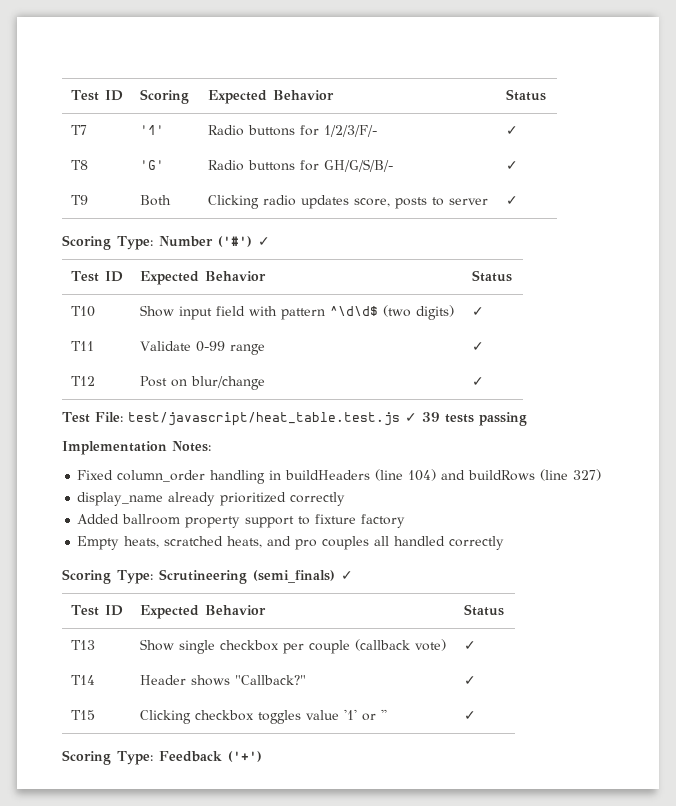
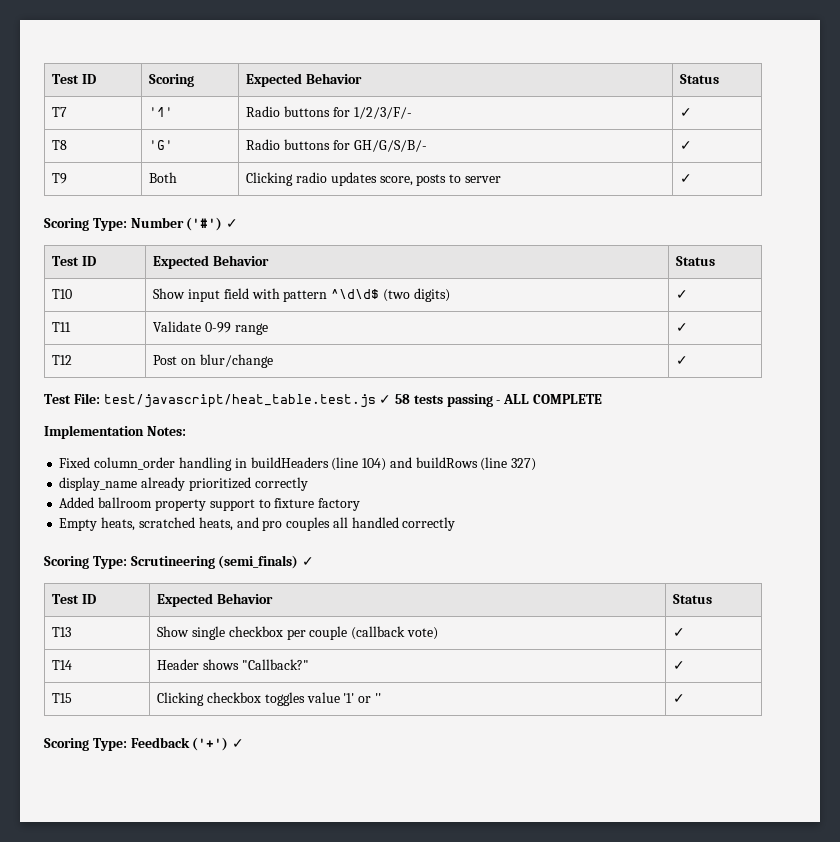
- Test File: test/javascript/heat_table.test.js ✓ 39 tests passing
+ Test File: test/javascript/heat_table.test.js ✓ 58 tests passing - ALL COMPLETE
- Scoring Type: Feedback ('+')
+ Scoring Type: Feedback ('+') ✓

